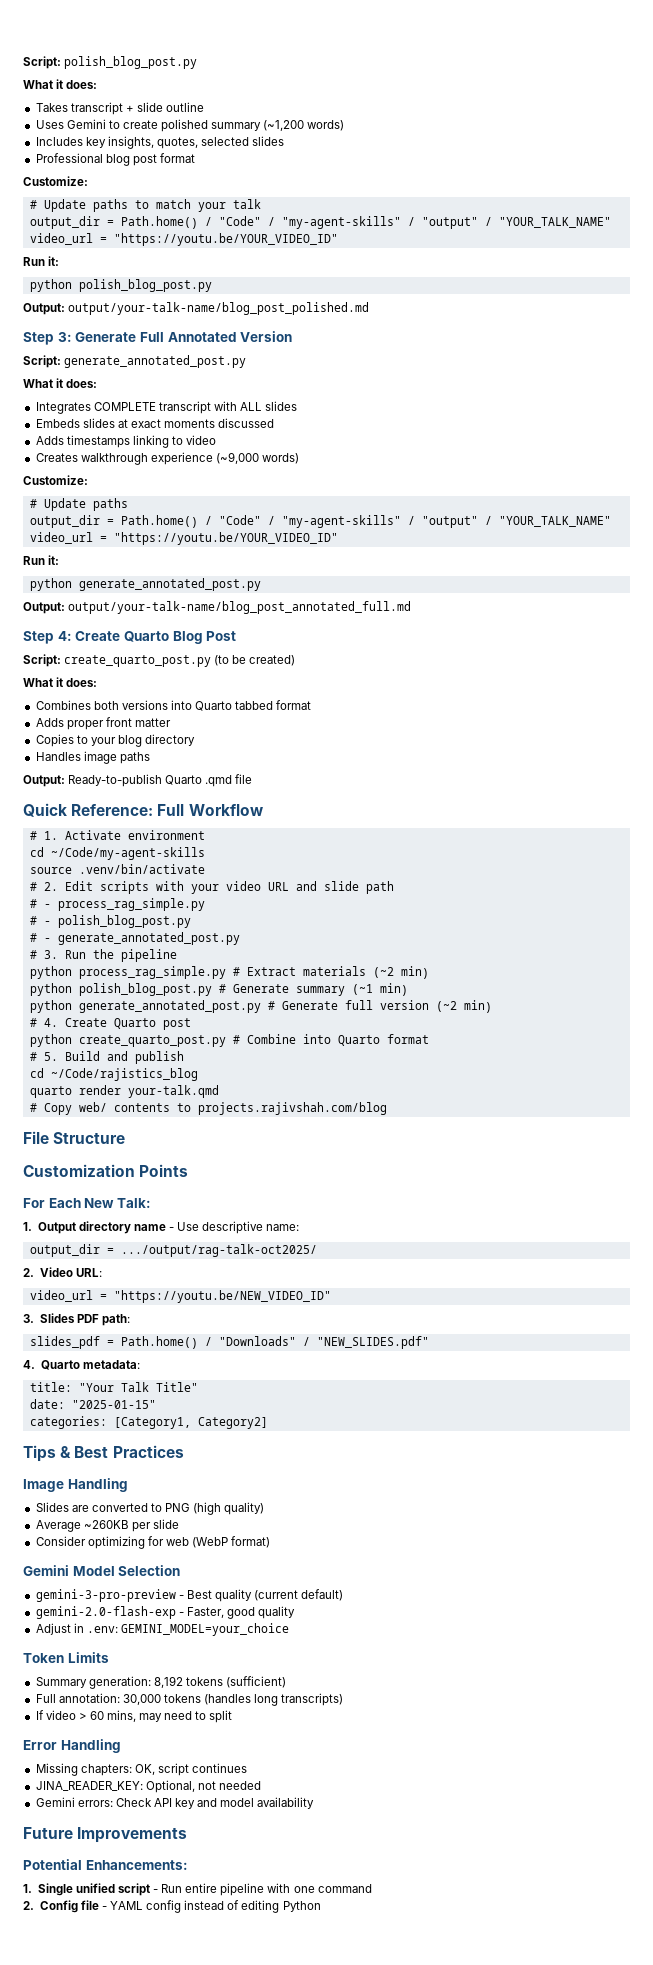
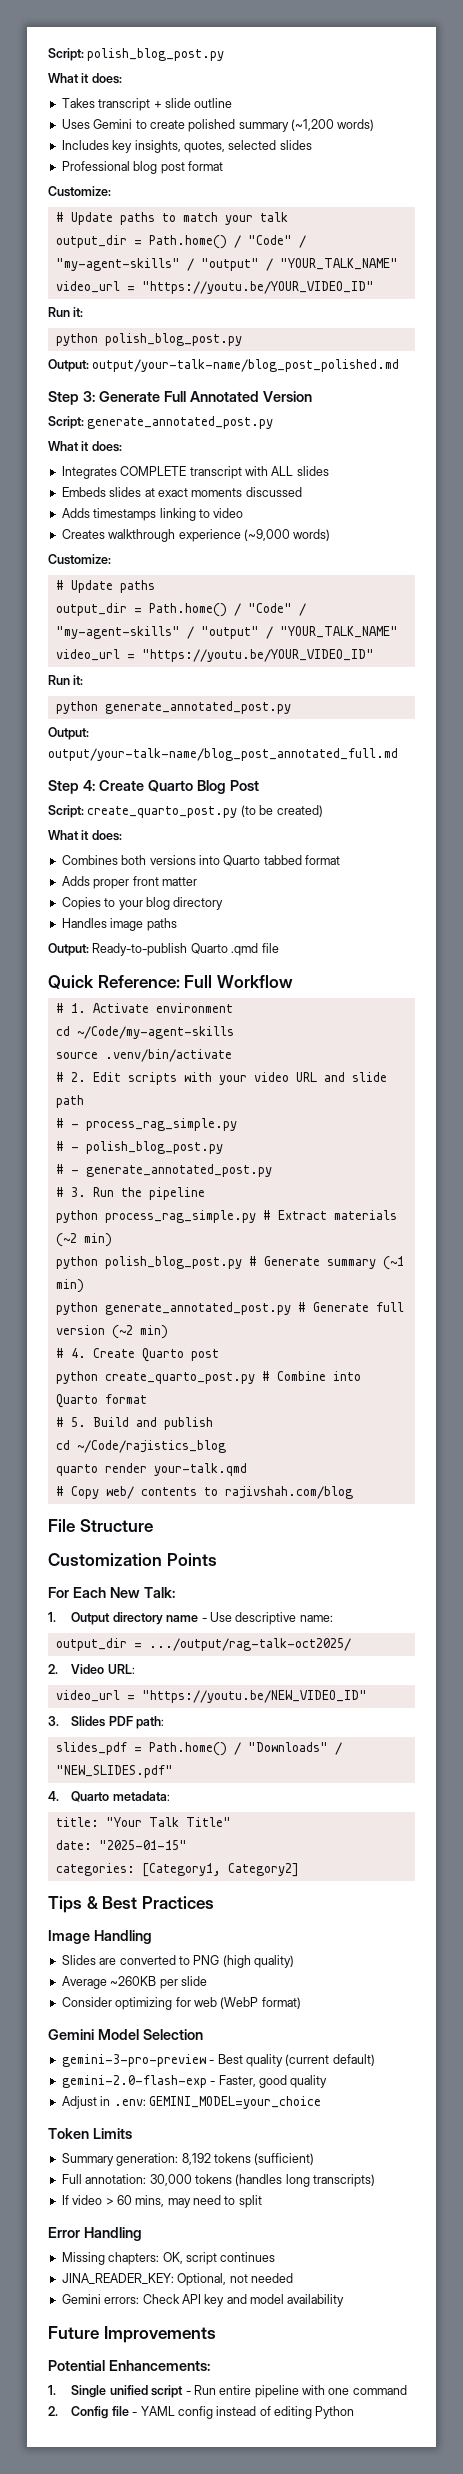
- # Copy web/ contents to projects.rajivshah.com/blog
+ # Copy web/ contents to rajivshah.com/blog

